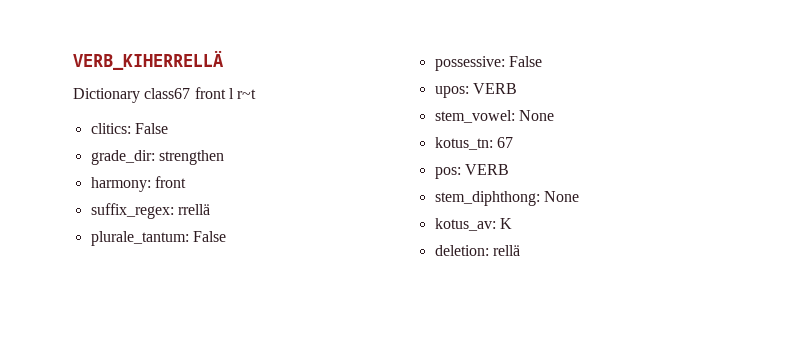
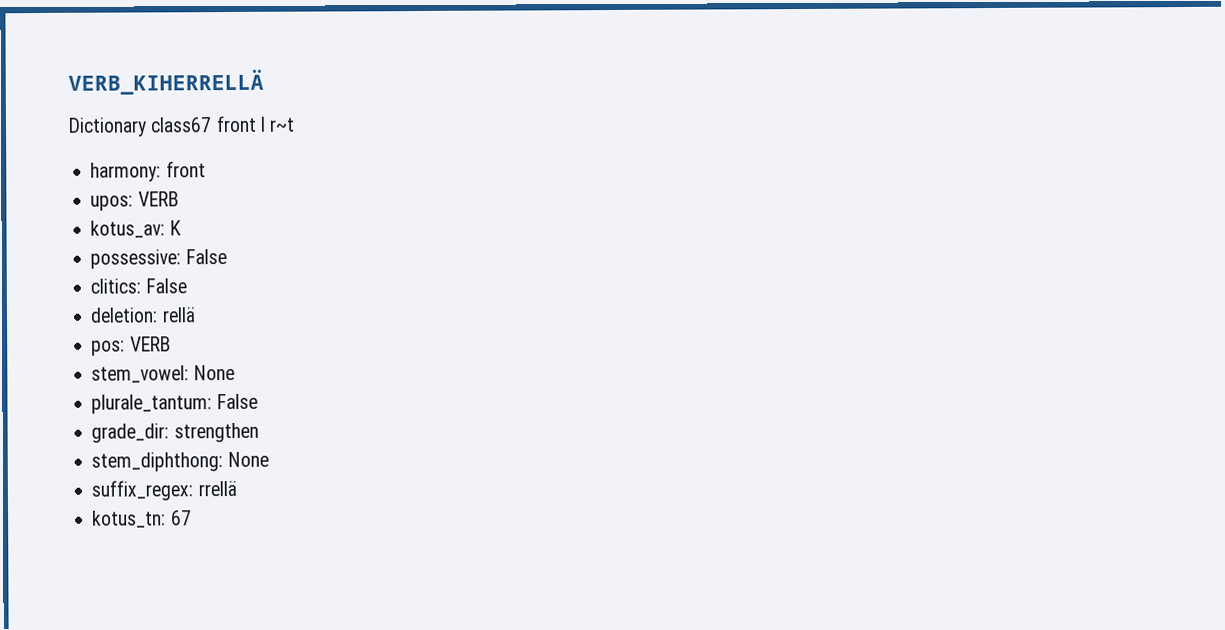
+ harmony: front
+ upos: VERB
+ kotus_av: K
+ possessive: False
  clitics: False
+ deletion: rellä
+ pos: VERB
+ stem_vowel: None
+ plurale_tantum: False
- harmony: front
+ stem_diphthong: None
- plurale_tantum: False
- possessive: False
- upos: VERB
- stem_vowel: None
  kotus_tn: 67
- pos: VERB
- stem_diphthong: None
- kotus_av: K
- deletion: rellä

